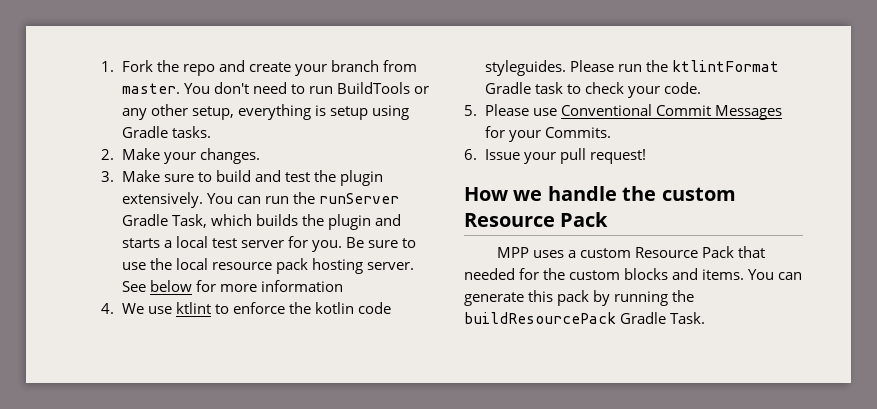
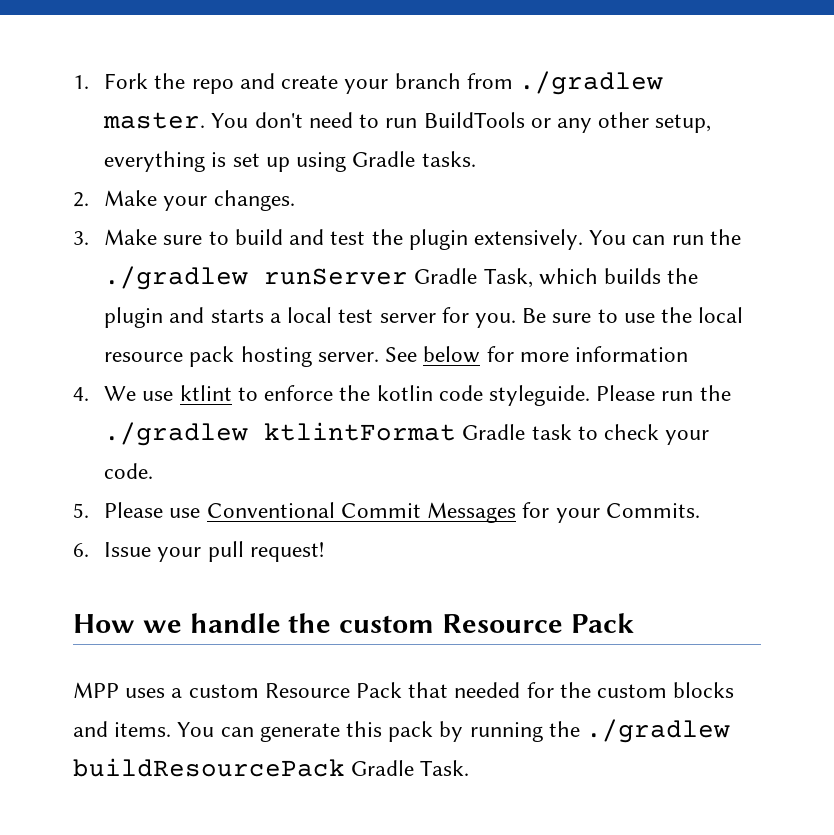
- 1. Fork the repo and create your branch from master.
+ 1. Fork the repo and create your branch from ./gradlew master.
- You don't need to run BuildTools or any other setup, everything is setup using Gradle tasks.
+ You don't need to run BuildTools or any other setup, everything is set up using Gradle tasks.
- You can run the runServer Gradle Task, which builds the plugin and starts a local test server for you.
+ You can run the ./gradlew runServer Gradle Task, which builds the plugin and starts a local test server for you.
- 4. We use ktlint to enforce the kotlin code styleguides.
+ 4. We use ktlint to enforce the kotlin code styleguide.
- Please run the ktlintFormat Gradle task to check your code.
+ Please run the ./gradlew ktlintFormat Gradle task to check your code.
- You can generate this pack by running the buildResourcePack Gradle Task.
+ You can generate this pack by running the ./gradlew buildResourcePack Gradle Task.

